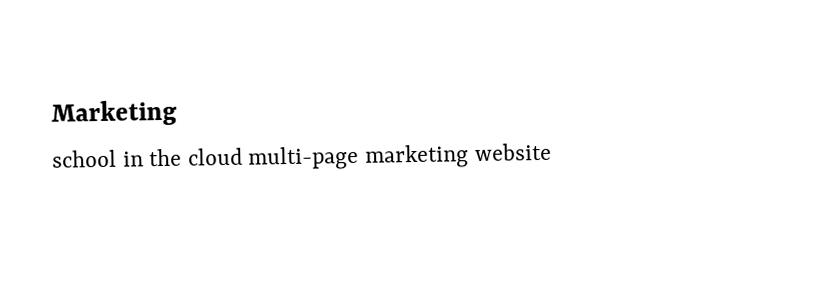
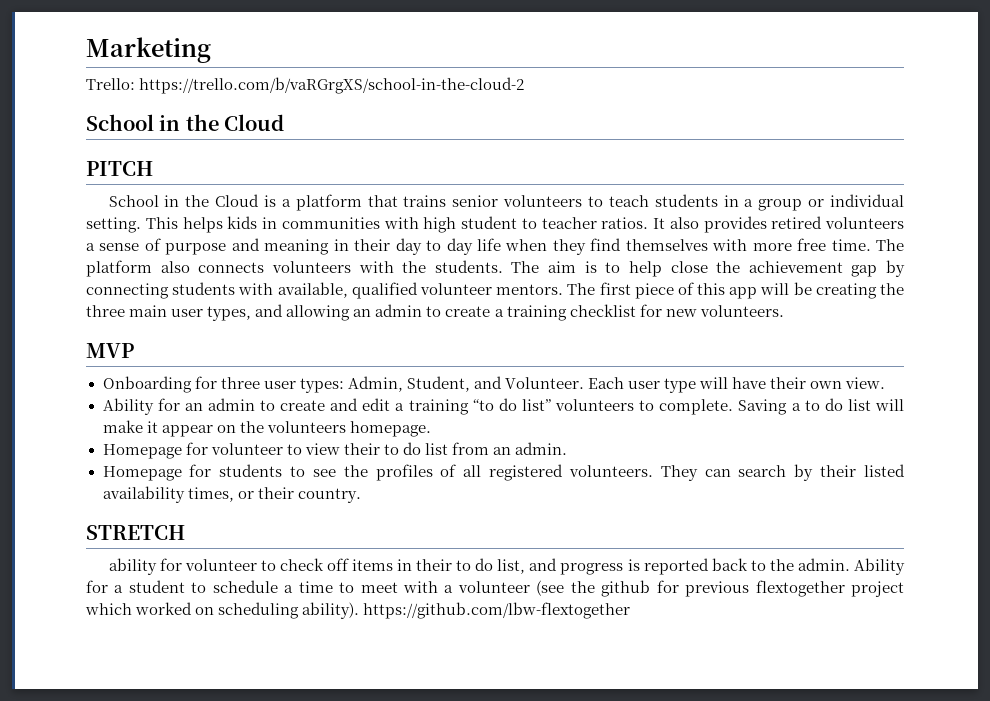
- school in the cloud multi-page marketing website
+ Trello: https://trello.com/b/vaRGrgXS/school-in-the-cloud-2
+ School in the Cloud
+ PITCH
+ School in the Cloud is a platform that trains senior volunteers to teach students in a group or individual setting. This helps kids in communities with high student to teacher ratios. It also provides retired volunteers a sense of purpose and meaning in their day to day life when they find themselves with more free time. The platform also connects volunteers with the students. The aim is to help close the achievement gap by connecting students with available, qualified volunteer mentors. The first piece of this app will be creating the three main user types, and allowing an admin to create a training checklist for new volunteers.
+ MVP
+ Onboarding for three user types: Admin, Student, and Volunteer. Each user type will have their own view.
+ Ability for an admin to create and edit a training “to do list” volunteers to complete. Saving a to do list will make it appear on the volunteers homepage.
+ Homepage for volunteer to view their to do list from an admin.
+ Homepage for students to see the profiles of all registered volunteers. They can search by their listed availability times, or their country.
+ STRETCH
+ ability for volunteer to check off items in their to do list, and progress is reported back to the admin. Ability for a student to schedule a time to meet with a volunteer (see the github for previous flextogether project which worked on scheduling ability). https://github.com/lbw-flextogether

